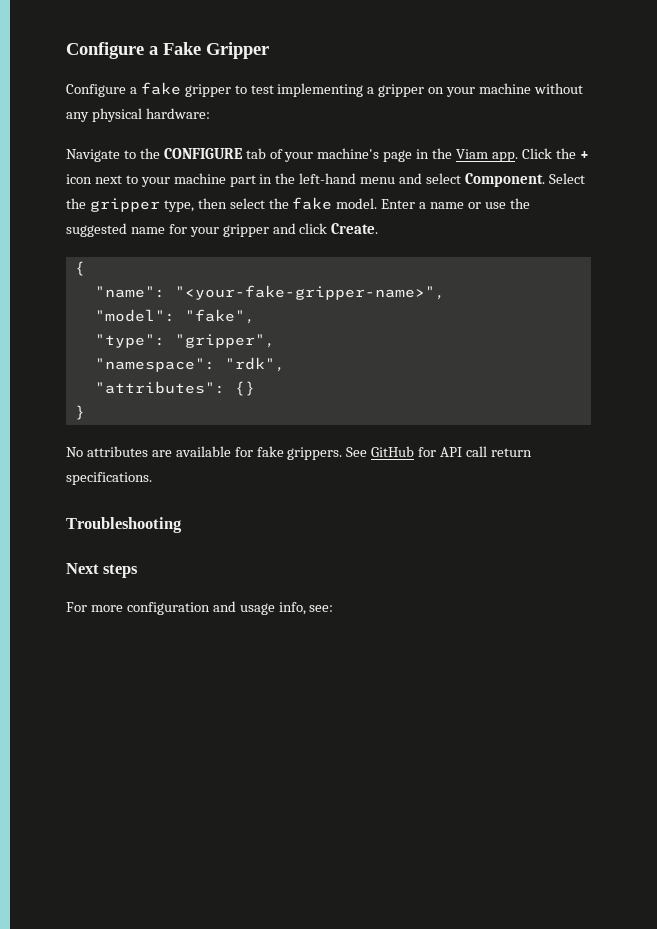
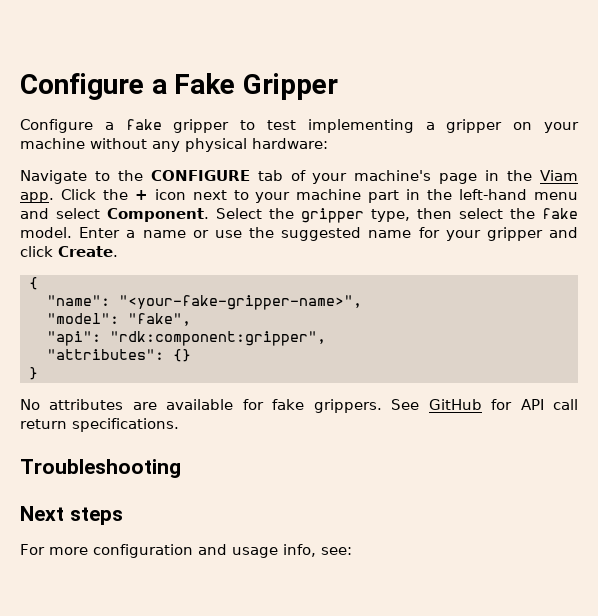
- "type": "gripper",
- "namespace": "rdk",
+ "api": "rdk:component:gripper",

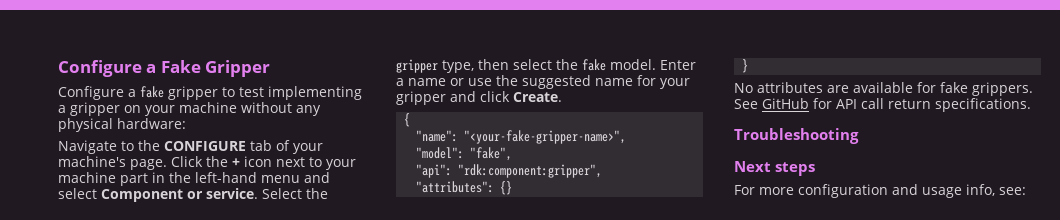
- Navigate to the CONFIGURE tab of your machine's page in the Viam app.
+ Navigate to the CONFIGURE tab of your machine's page.
- Click the + icon next to your machine part in the left-hand menu and select Component.
+ Click the + icon next to your machine part in the left-hand menu and select Component or service.

